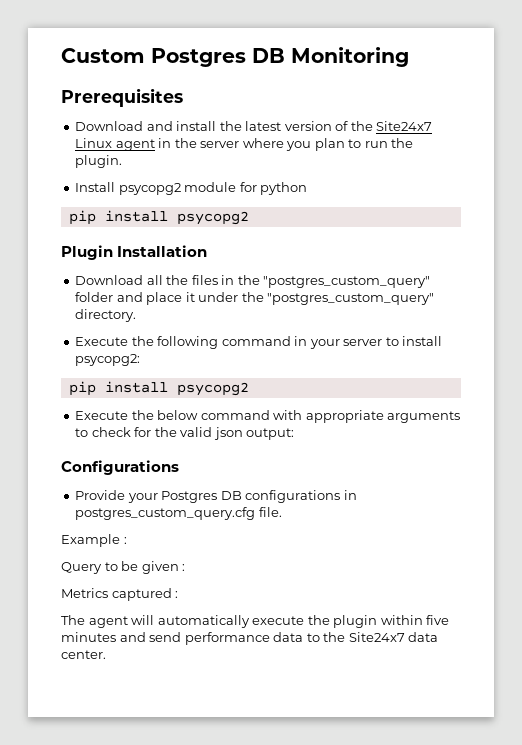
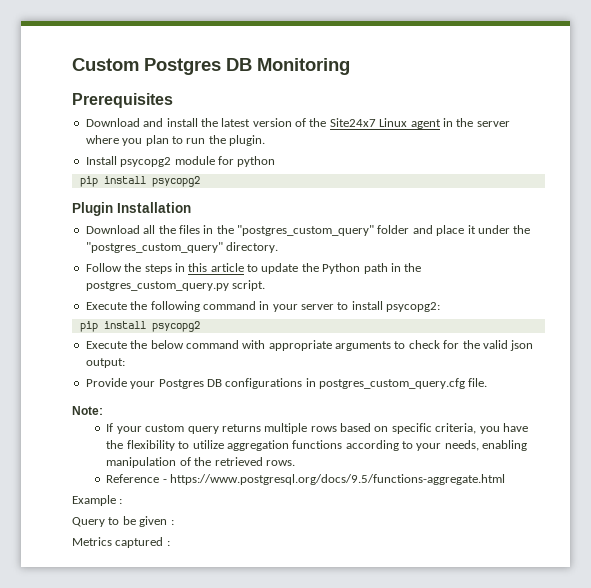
+ Follow the steps in this article to update the Python path in the postgres_custom_query.py script.
- Configurations
+ Note:
+ If your custom query returns multiple rows based on specific criteria, you have the flexibility to utilize aggregation functions according to your needs, enabling manipulation of the retrieved rows.
+ Reference - https://www.postgresql.org/docs/9.5/functions-aggregate.html
- The agent will automatically execute the plugin within five minutes and send performance data to the Site24x7 data center.

